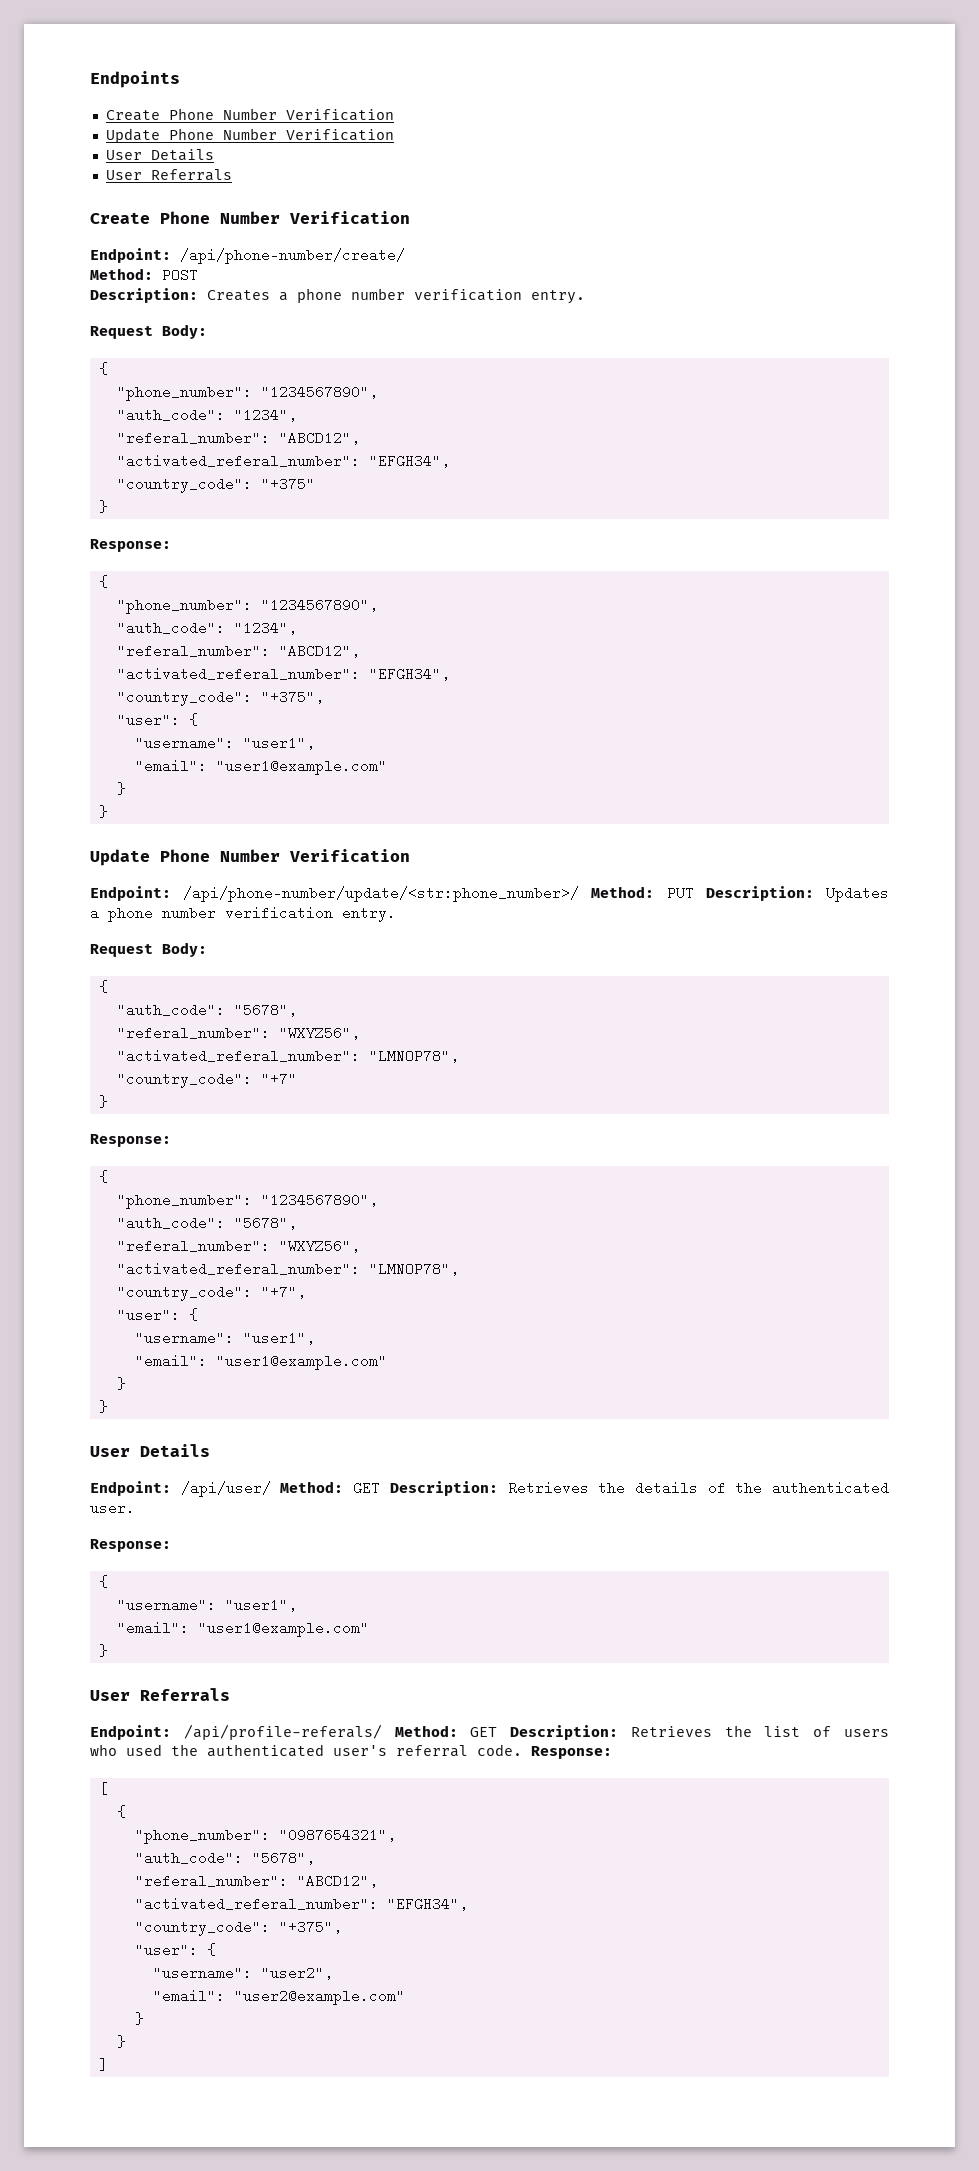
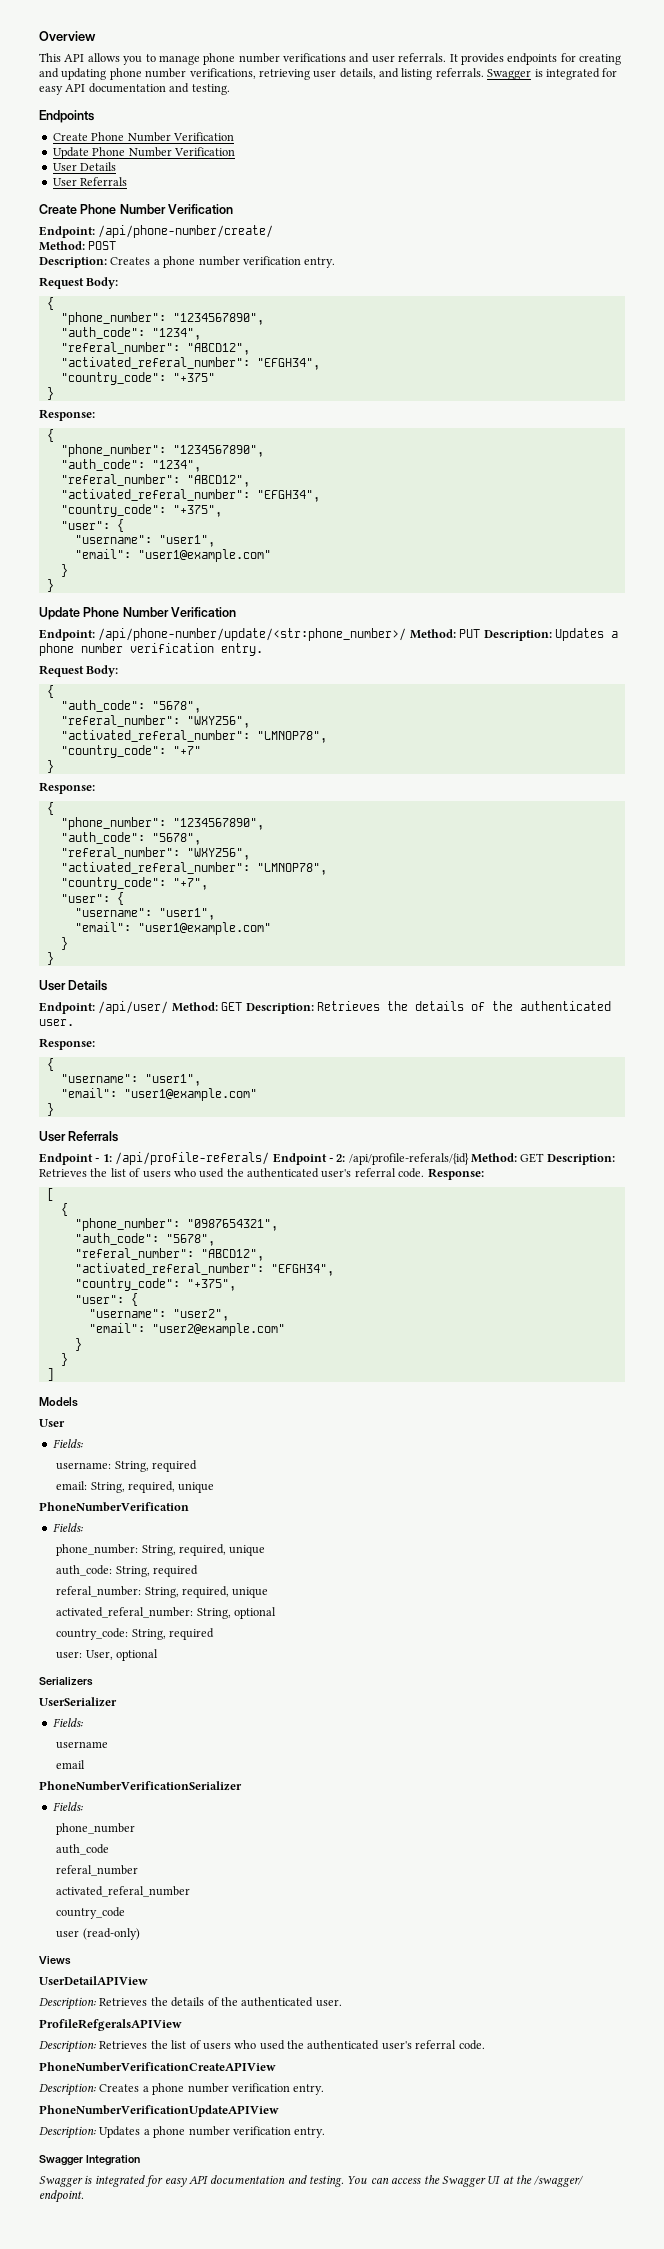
+ Overview
+ This API allows you to manage phone number verifications and user referrals. It provides endpoints for creating and updating phone number verifications, retrieving user details, and listing referrals. Swagger is integrated for easy API documentation and testing.
- Endpoint: /api/profile-referals/ Method: GET Description: Retrieves the list of users who used the authenticated user's referral code.
+ Endpoint - 1: /api/profile-referals/ Endpoint - 2: /api/profile-referals/{id} Method: GET Description: Retrieves the list of users who used the authenticated user's referral code.
+ Models
+ User
+ Fields:
+ username: String, required
+ email: String, required, unique
+ PhoneNumberVerification
+ Fields:
+ phone_number: String, required, unique
+ auth_code: String, required
+ referal_number: String, required, unique
+ activated_referal_number: String, optional
+ country_code: String, required
+ user: User, optional
+ Serializers
+ UserSerializer
+ Fields:
+ username
+ email
+ PhoneNumberVerificationSerializer
+ Fields:
+ phone_number
+ auth_code
+ referal_number
+ activated_referal_number
+ country_code
+ user (read-only)
+ Views
+ UserDetailAPIView
+ Description: Retrieves the details of the authenticated user.
+ ProfileRefgeralsAPIView
+ Description: Retrieves the list of users who used the authenticated user's referral code.
+ PhoneNumberVerificationCreateAPIView
+ Description: Creates a phone number verification entry.
+ PhoneNumberVerificationUpdateAPIView
+ Description: Updates a phone number verification entry.
+ Swagger Integration
+ Swagger is integrated for easy API documentation and testing. You can access the Swagger UI at the /swagger/ endpoint.

